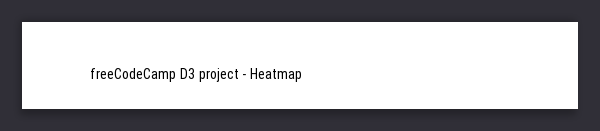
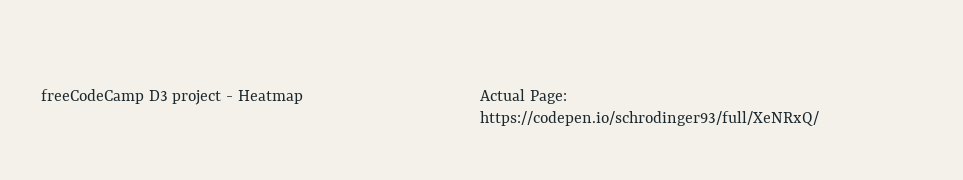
+ Actual Page: https://codepen.io/schrodinger93/full/XeNRxQ/

